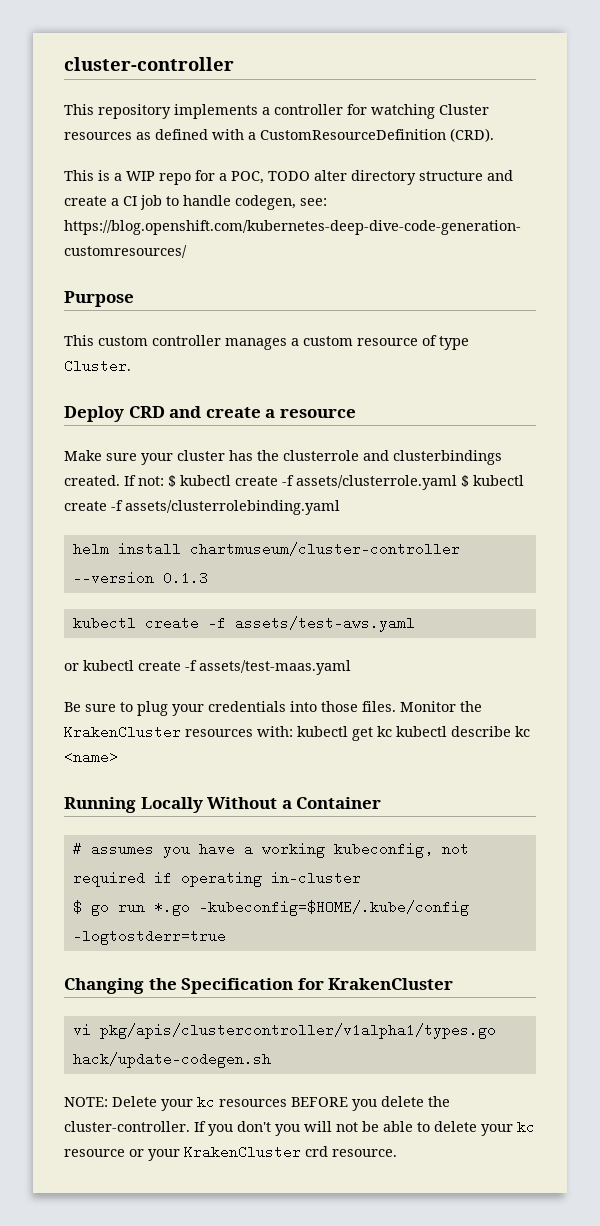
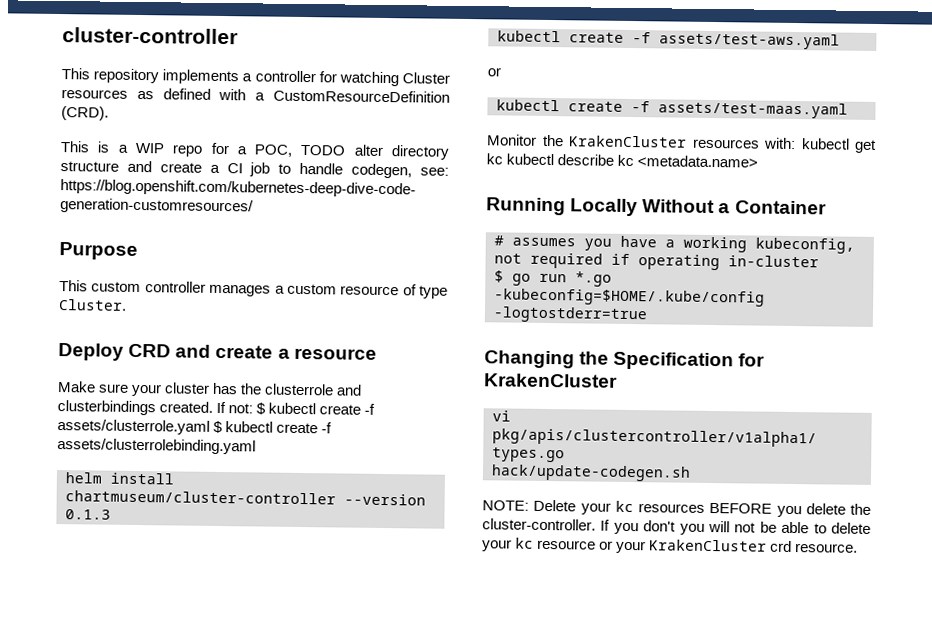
  kubectl create -f assets/test-aws.yaml
- or kubectl create -f assets/test-maas.yaml
+ or
+ kubectl create -f assets/test-maas.yaml
- Be sure to plug your credentials into those files. Monitor the KrakenCluster resources with: kubectl get kc kubectl describe kc <name>
+ Monitor the KrakenCluster resources with: kubectl get kc kubectl describe kc <metadata.name>

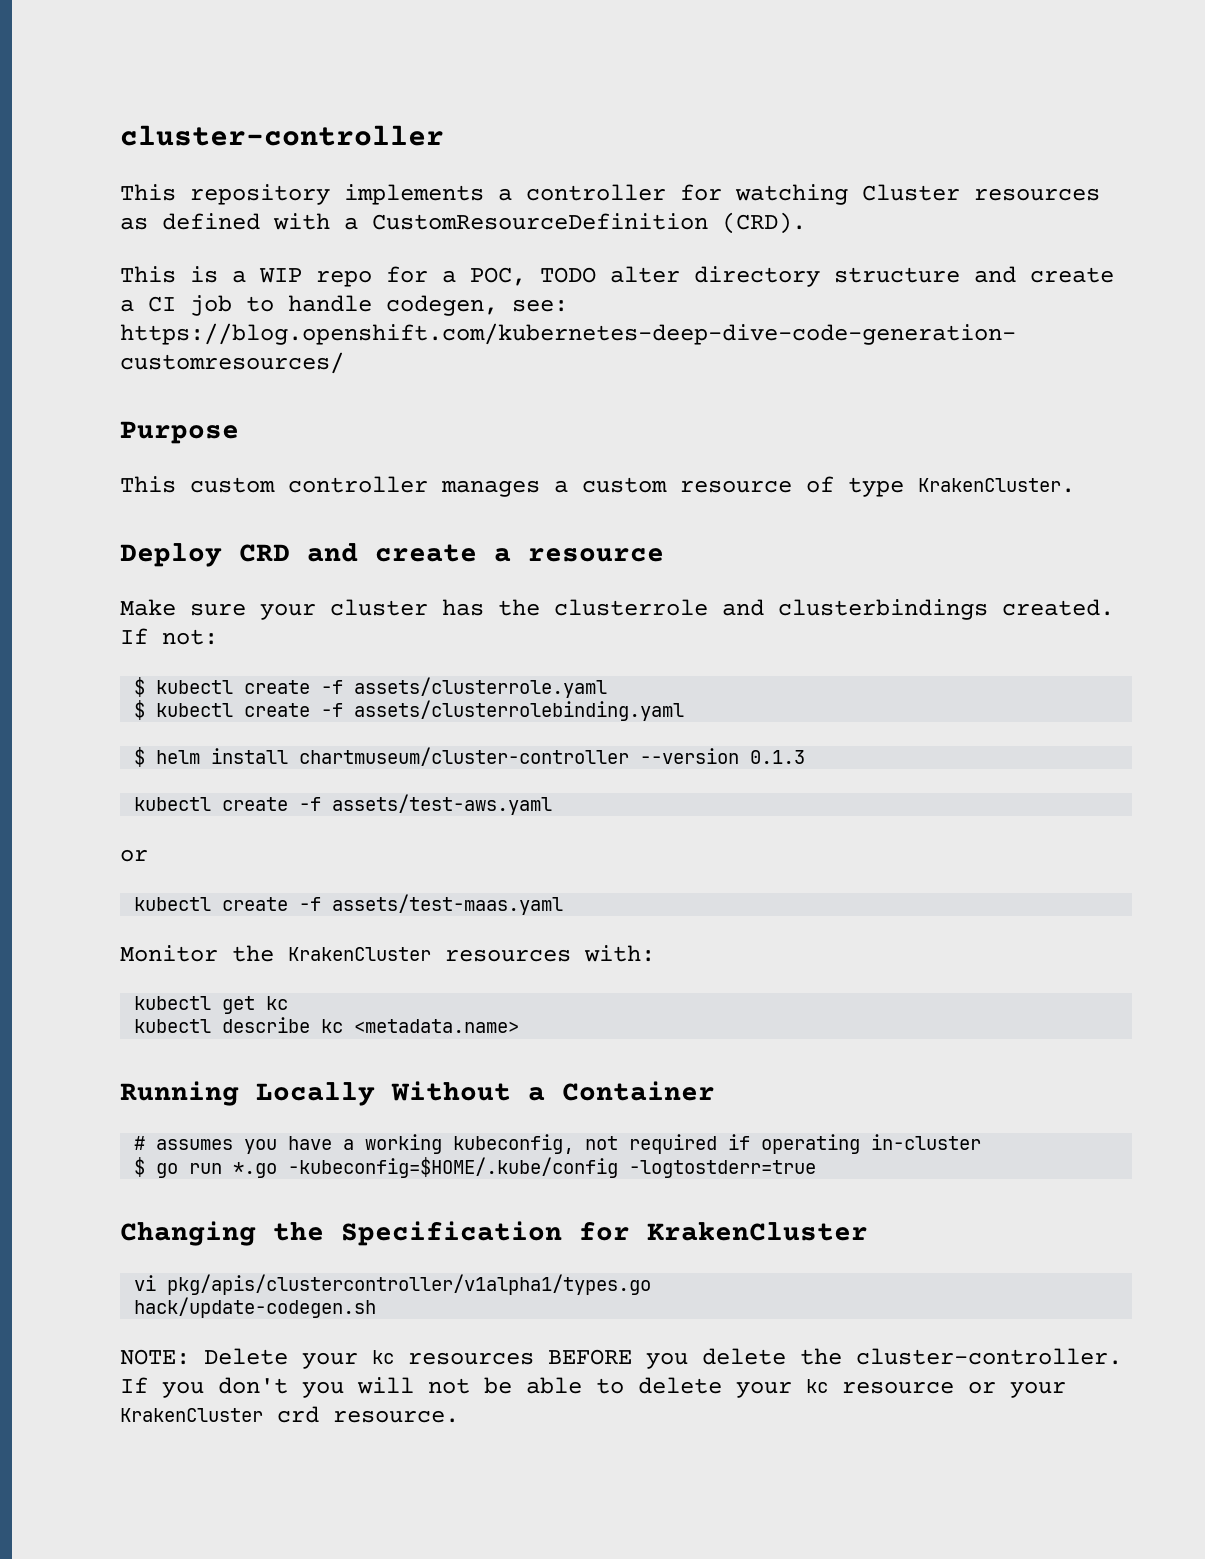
- This custom controller manages a custom resource of type Cluster.
+ This custom controller manages a custom resource of type KrakenCluster.
- If not: $ kubectl create -f assets/clusterrole.yaml $ kubectl create -f assets/clusterrolebinding.yaml
+ If not:
+ $ kubectl create -f assets/clusterrole.yaml
+ $ kubectl create -f assets/clusterrolebinding.yaml
- helm install chartmuseum/cluster-controller --version 0.1.3
+ $ helm install chartmuseum/cluster-controller --version 0.1.3
- Monitor the KrakenCluster resources with: kubectl get kc kubectl describe kc <metadata.name>
+ Monitor the KrakenCluster resources with:
+ kubectl get kc
+ kubectl describe kc <metadata.name>

